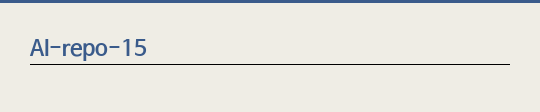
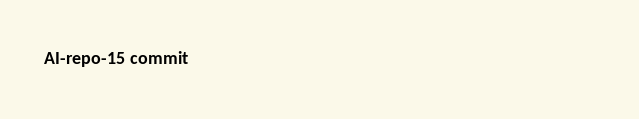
- AI-repo-15
+ AI-repo-15 commit

